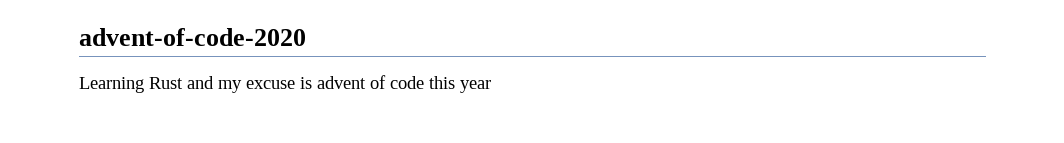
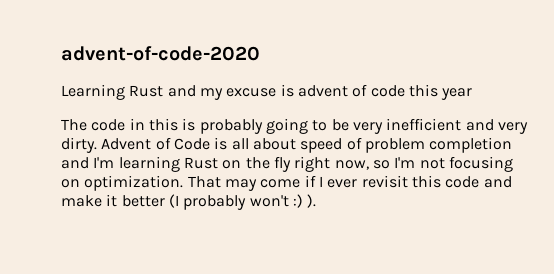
+ The code in this is probably going to be very inefficient and very dirty. Advent of Code is all about speed of problem completion and I'm learning Rust on the fly right now, so I'm not focusing on optimization. That may come if I ever revisit this code and make it better (I probably won't :) ).

